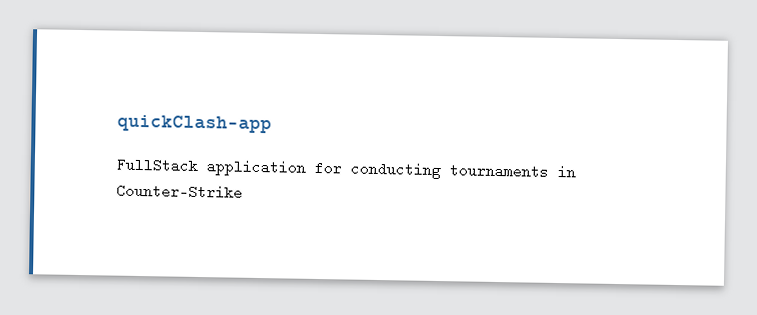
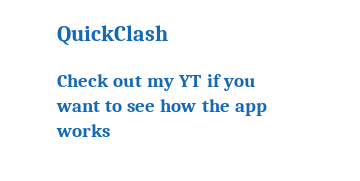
- quickClash-app
- FullStack application for conducting tournaments in Counter-Strike
+ QuickClash
+ Check out my YT if you want to see how the app works

